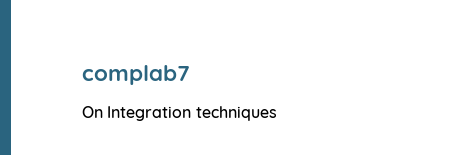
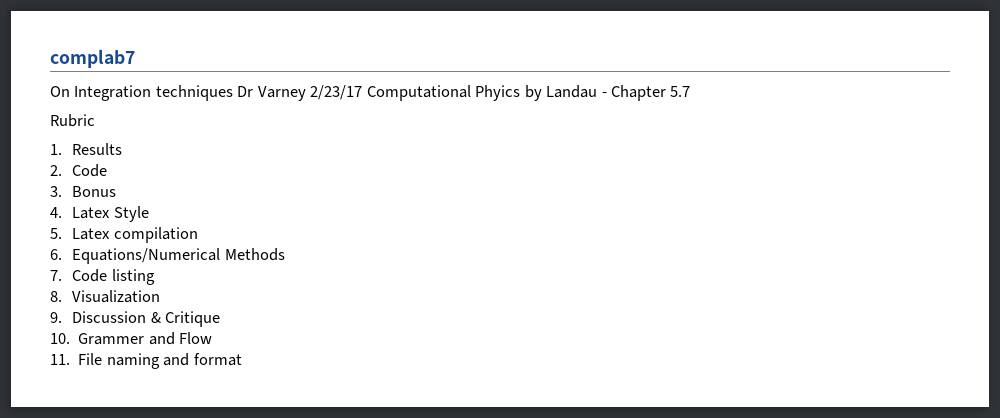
- On Integration techniques
+ On Integration techniques Dr Varney 2/23/17 Computational Phyics by Landau - Chapter 5.7
+ Rubric
+ 1. Results
+ 2. Code
+ 3. Bonus
+ 4. Latex Style
+ 5. Latex compilation
+ 6. Equations/Numerical Methods
+ 7. Code listing
+ 8. Visualization
+ 9. Discussion & Critique
+ 10. Grammer and Flow
+ 11. File naming and format

